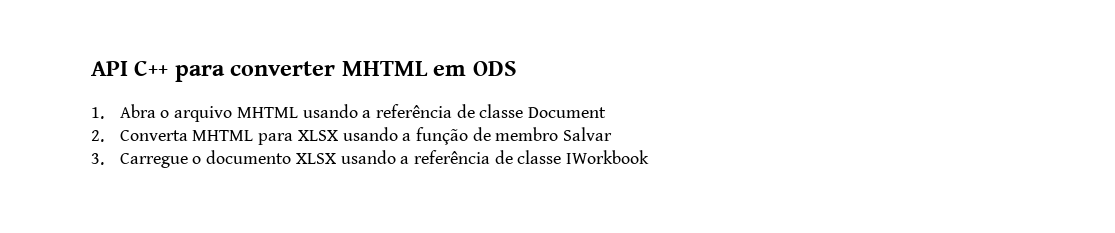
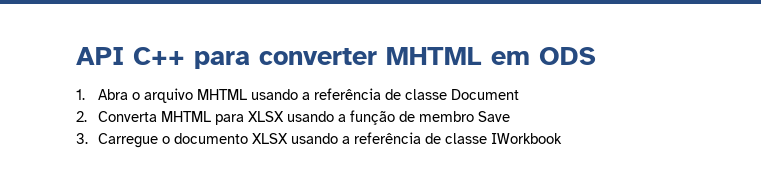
- 2. Converta MHTML para XLSX usando a função de membro Salvar
+ 2. Converta MHTML para XLSX usando a função de membro Save

